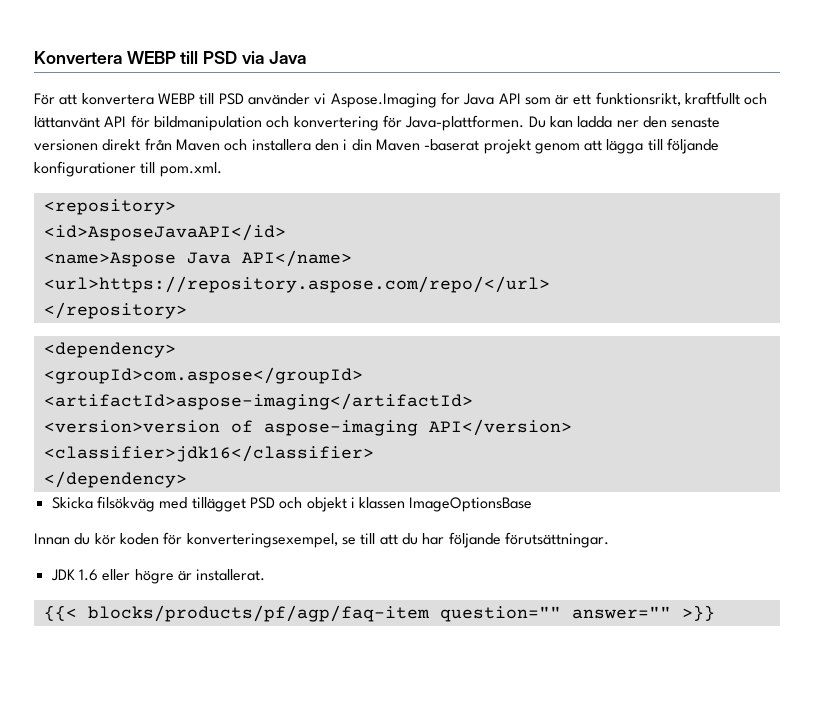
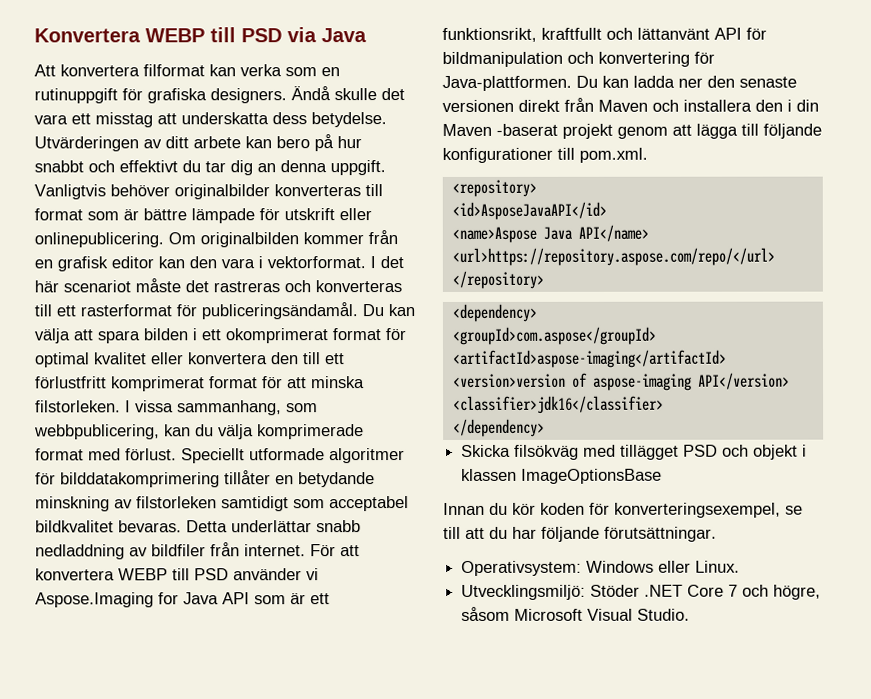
+ Att konvertera filformat kan verka som en rutinuppgift för grafiska designers. Ändå skulle det vara ett misstag att underskatta dess betydelse. Utvärderingen av ditt arbete kan bero på hur snabbt och effektivt du tar dig an denna uppgift. Vanligtvis behöver originalbilder konverteras till format som är bättre lämpade för utskrift eller onlinepublicering. Om originalbilden kommer från en grafisk editor kan den vara i vektorformat. I det här scenariot måste det rastreras och konverteras till ett rasterformat för publiceringsändamål. Du kan välja att spara bilden i ett okomprimerat format för optimal kvalitet eller konvertera den till ett förlustfritt komprimerat format för att minska filstorleken. I vissa sammanhang, som webbpublicering, kan du välja komprimerade format med förlust. Speciellt utformade algoritmer för bilddatakomprimering tillåter en betydande minskning av filstorleken samtidigt som acceptabel bildkvalitet bevaras. Detta underlättar snabb nedladdning av bildfiler från internet.
- JDK 1.6 eller högre är installerat.
- {{< blocks/products/pf/agp/faq-item question="" answer="" >}}
+ Operativsystem: Windows eller Linux.
+ Utvecklingsmiljö: Stöder .NET Core 7 och högre, såsom Microsoft Visual Studio.

